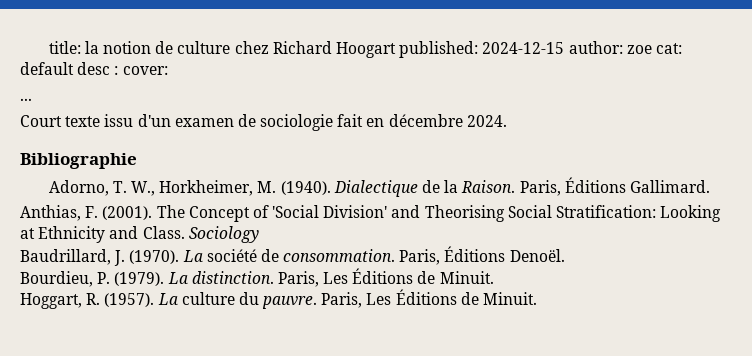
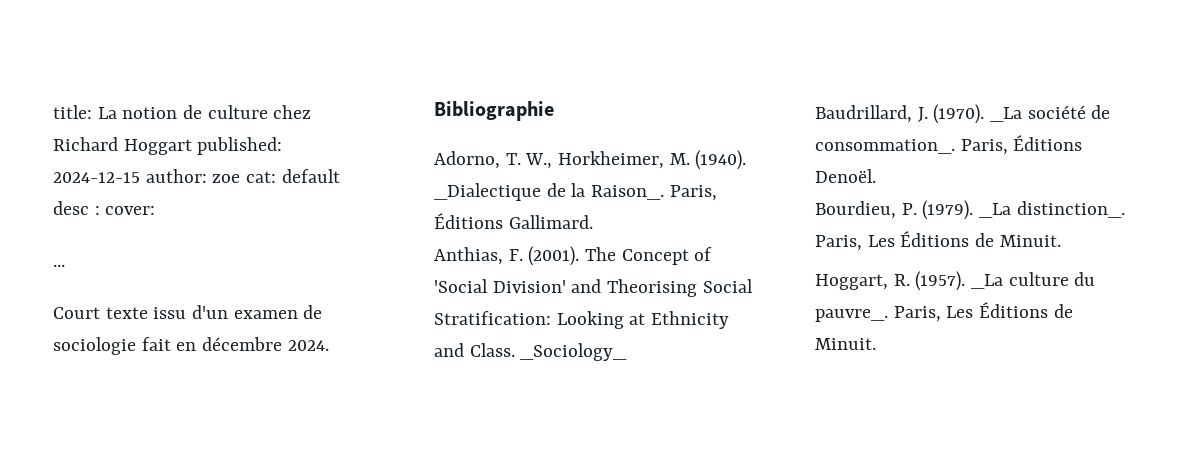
- title: la notion de culture chez Richard Hoogart published: 2024-12-15 author: zoe cat: default desc : cover:
+ title: La notion de culture chez Richard Hoggart published: 2024-12-15 author: zoe cat: default desc : cover:
- Dialectique de la Raison.
+ _Dialectique de la Raison_.
- Sociology
+ _Sociology_
- La société de consommation.
+ _La société de consommation_.
- La distinction.
+ _La distinction_.
- La culture du pauvre.
+ _La culture du pauvre_.

